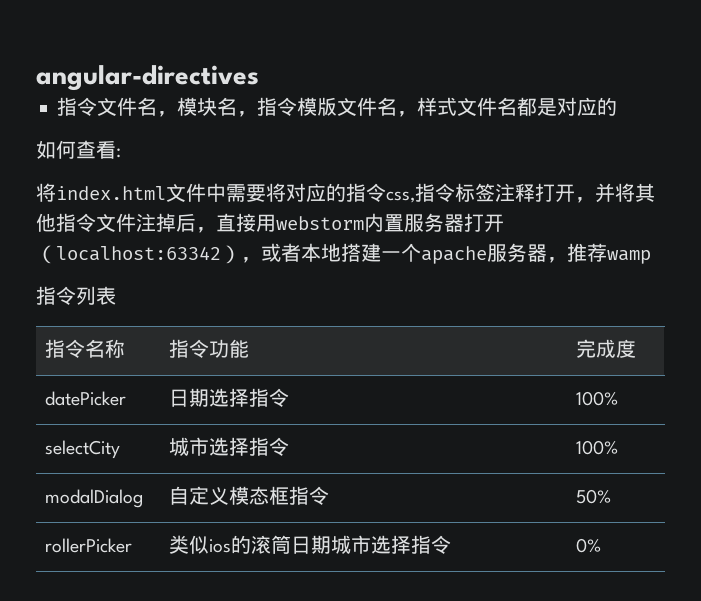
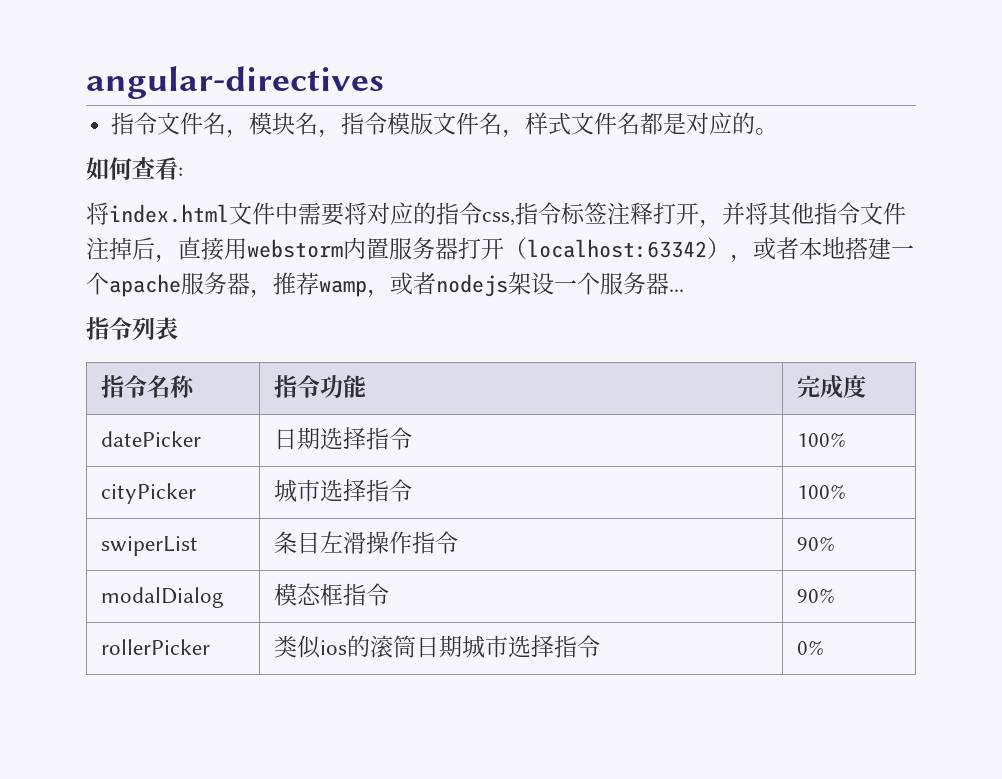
- 指令文件名，模块名，指令模版文件名，样式文件名都是对应的
+ 指令文件名，模块名，指令模版文件名，样式文件名都是对应的。
- 将index.html文件中需要将对应的指令css,指令标签注释打开，并将其他指令文件注掉后，直接用webstorm内置服务器打开（localhost:63342），或者本地搭建一个apache服务器，推荐wamp
+ 将index.html文件中需要将对应的指令css,指令标签注释打开，并将其他指令文件注掉后，直接用webstorm内置服务器打开（localhost:63342），或者本地搭建一个apache服务器，推荐wamp，或者nodejs架设一个服务器...
- selectCity | 城市选择指令 | 100%
+ cityPicker | 城市选择指令 | 100%
+ swiperList | 条目左滑操作指令 | 90%
- modalDialog | 自定义模态框指令 | 50%
+ modalDialog | 模态框指令 | 90%

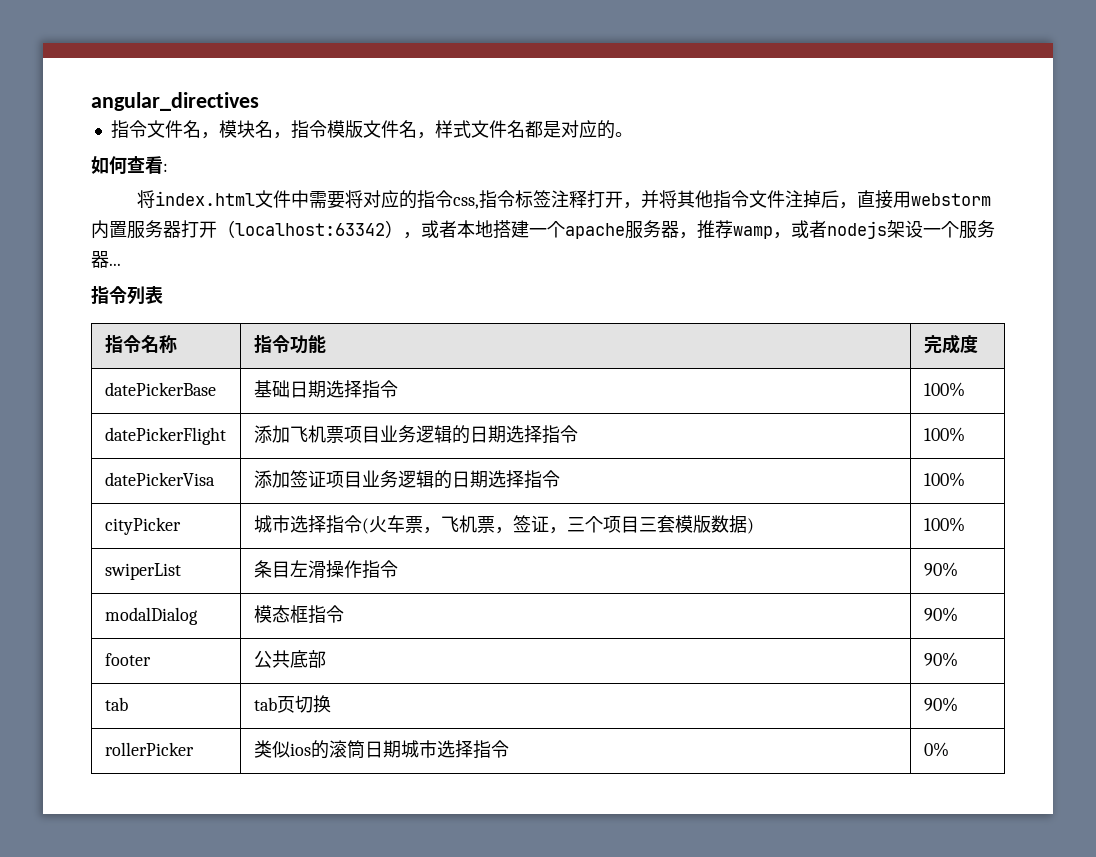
- angular-directives
+ angular_directives
- datePicker | 日期选择指令 | 100%
+ datePickerBase | 基础日期选择指令 | 100%
+ datePickerFlight | 添加飞机票项目业务逻辑的日期选择指令 | 100%
+ datePickerVisa | 添加签证项目业务逻辑的日期选择指令 | 100%
- cityPicker | 城市选择指令 | 100%
+ cityPicker | 城市选择指令(火车票，飞机票，签证，三个项目三套模版数据) | 100%
+ footer | 公共底部 | 90%
+ tab | tab页切换 | 90%

